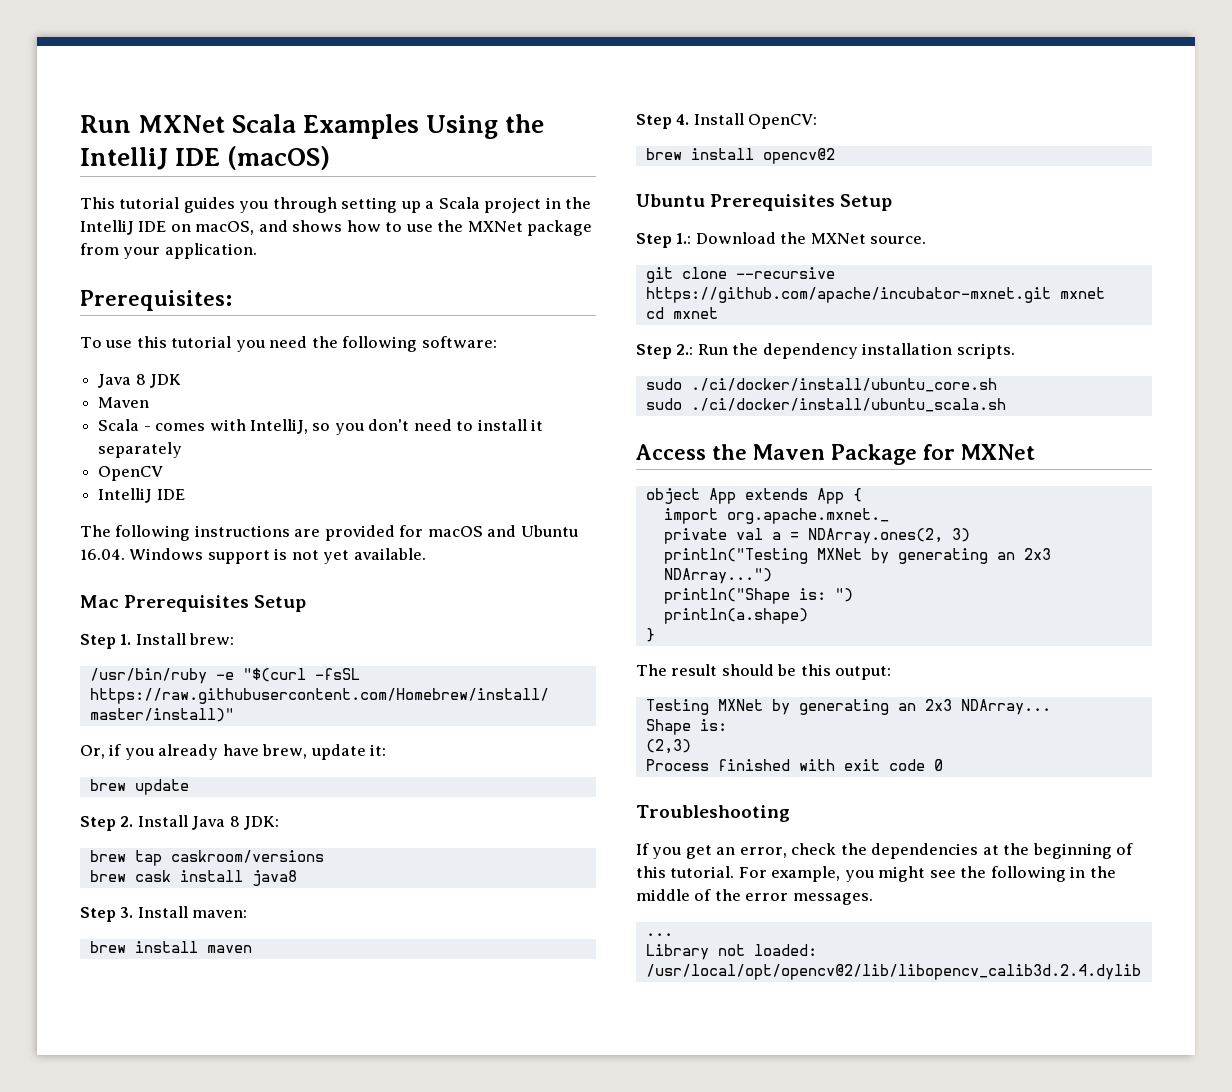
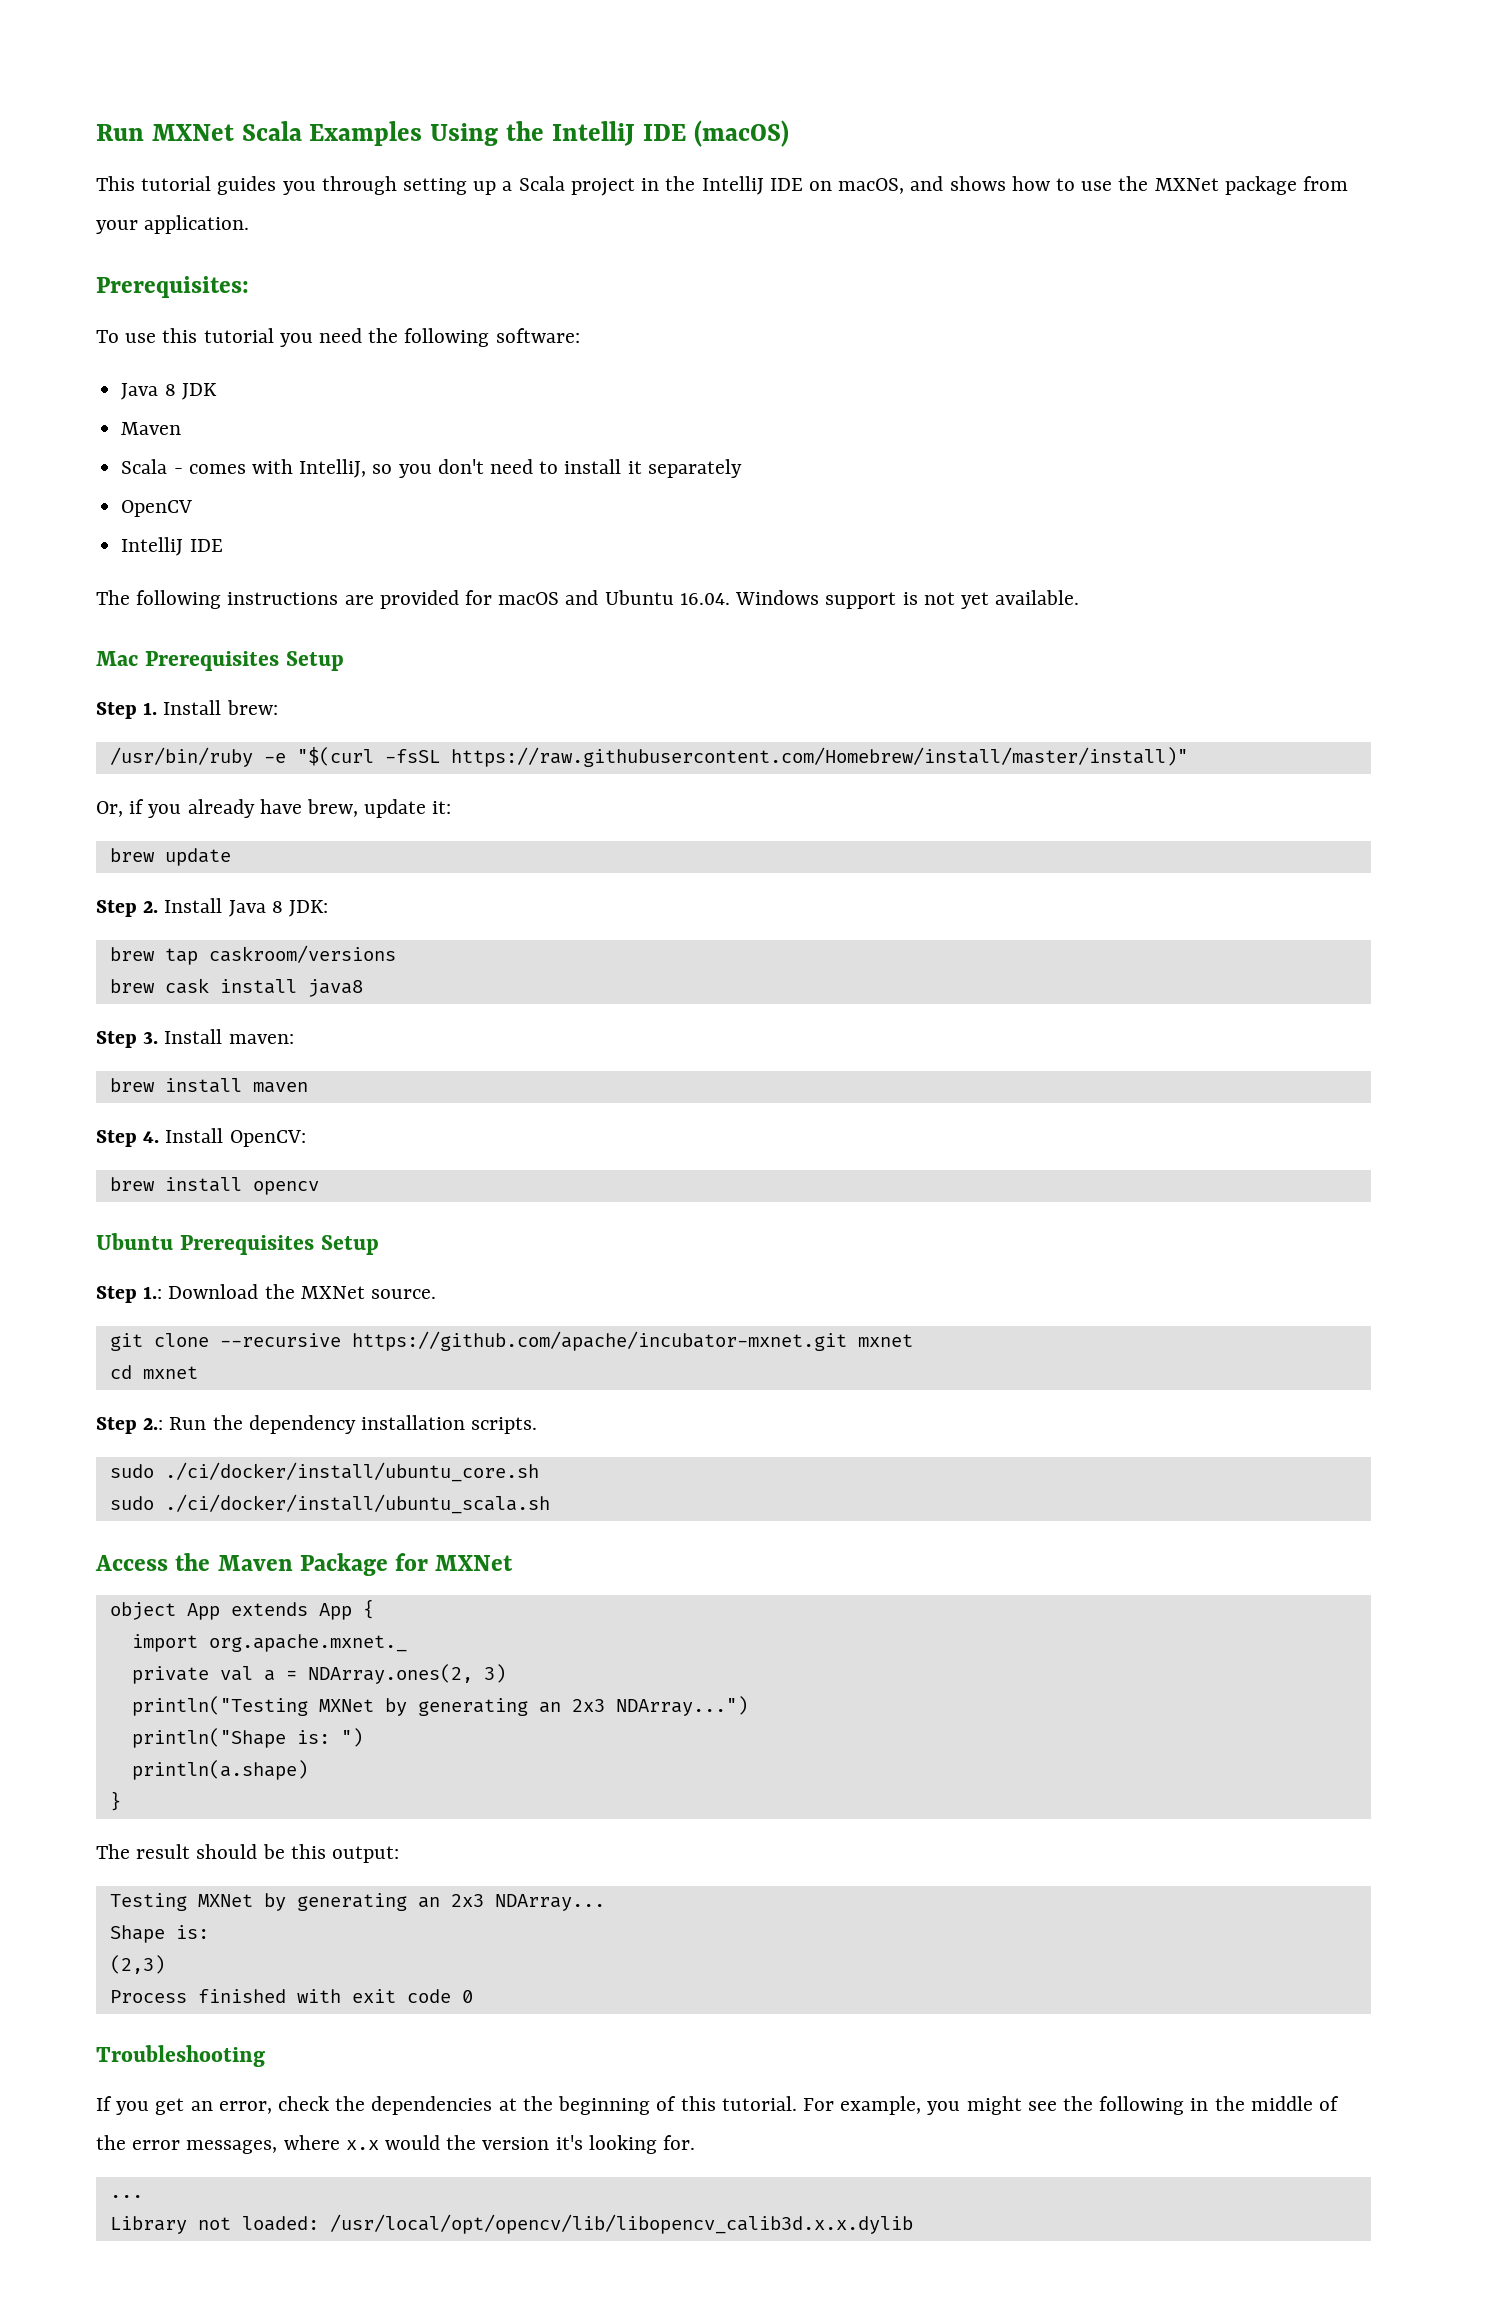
- brew install opencv@2
+ brew install opencv
- For example, you might see the following in the middle of the error messages.
+ For example, you might see the following in the middle of the error messages, where x.x would the version it's looking for.
- Library not loaded: /usr/local/opt/opencv@2/lib/libopencv_calib3d.2.4.dylib
+ Library not loaded: /usr/local/opt/opencv/lib/libopencv_calib3d.x.x.dylib

